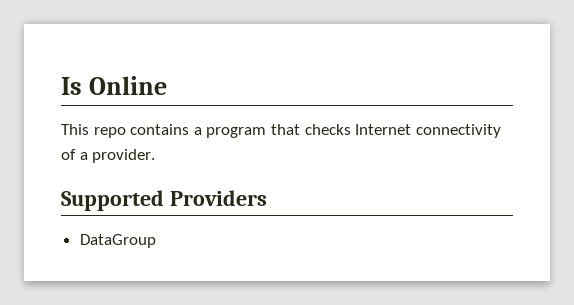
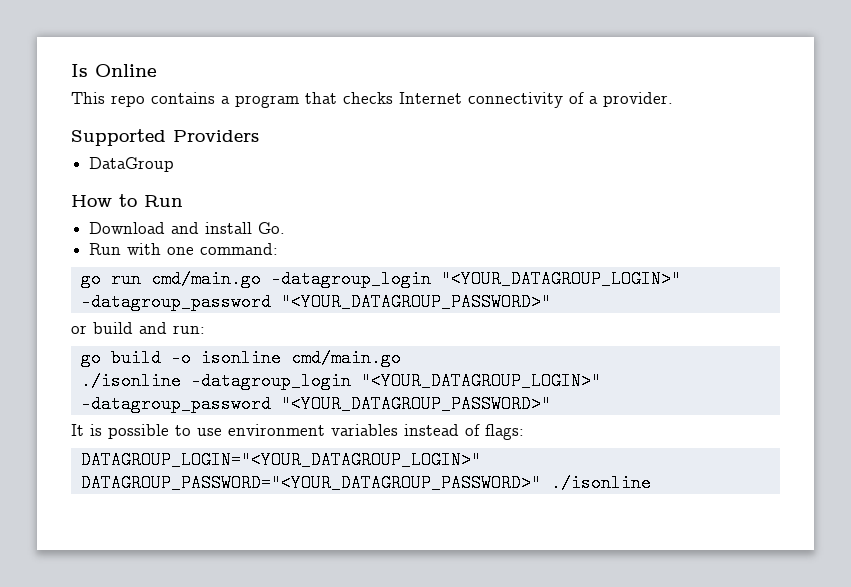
+ How to Run
+ Download and install Go.
+ Run with one command:
+ go run cmd/main.go -datagroup_login "<YOUR_DATAGROUP_LOGIN>" -datagroup_password "<YOUR_DATAGROUP_PASSWORD>"
+ or build and run:
+ go build -o isonline cmd/main.go
+ ./isonline -datagroup_login "<YOUR_DATAGROUP_LOGIN>" -datagroup_password "<YOUR_DATAGROUP_PASSWORD>"
+ It is possible to use environment variables instead of flags:
+ DATAGROUP_LOGIN="<YOUR_DATAGROUP_LOGIN>" DATAGROUP_PASSWORD="<YOUR_DATAGROUP_PASSWORD>" ./isonline

